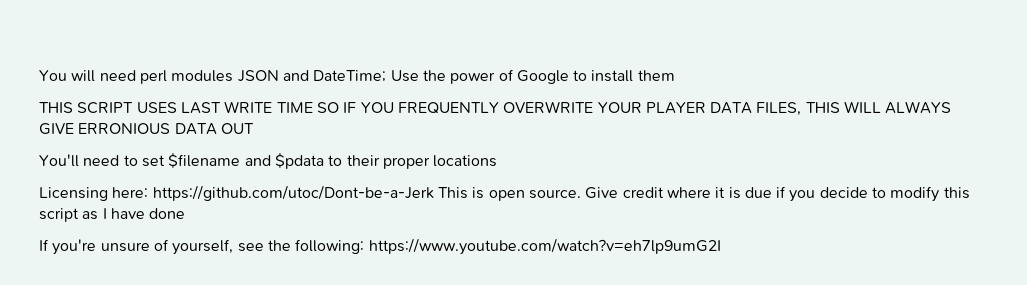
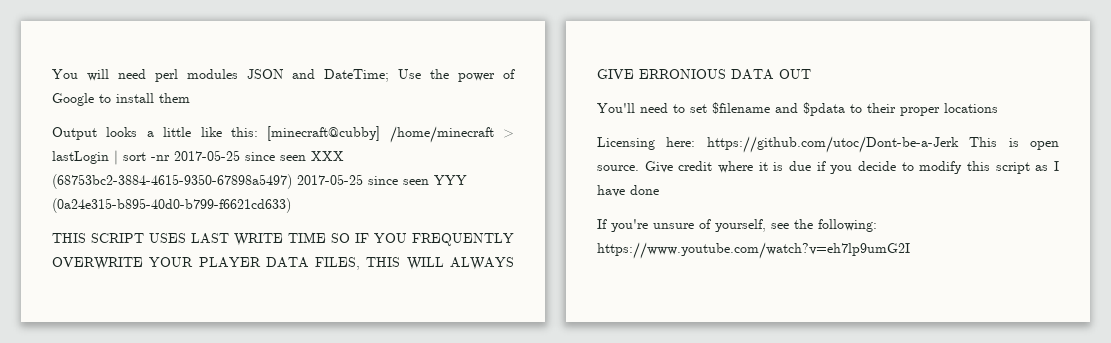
+ Output looks a little like this: [minecraft@cubby] /home/minecraft > lastLogin | sort -nr 2017-05-25 since seen XXX (68753bc2-3884-4615-9350-67898a5497) 2017-05-25 since seen YYY (0a24e315-b895-40d0-b799-f6621cd633)

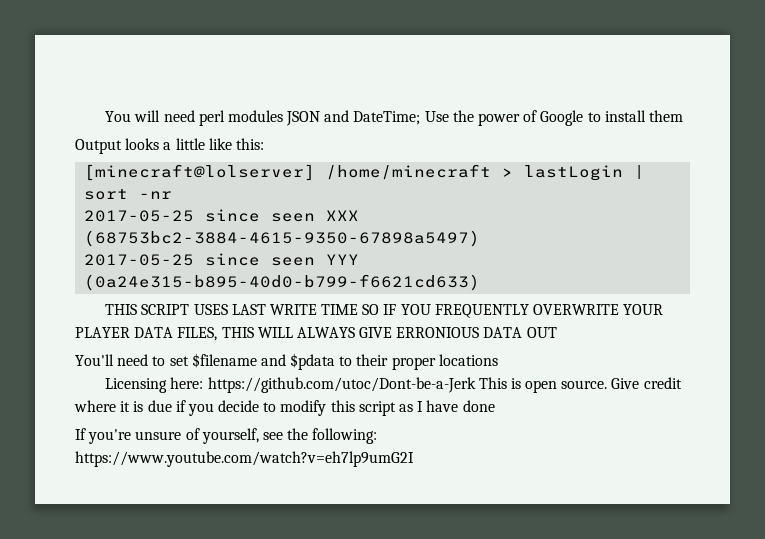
- Output looks a little like this: [minecraft@cubby] /home/minecraft > lastLogin | sort -nr 2017-05-25 since seen XXX (68753bc2-3884-4615-9350-67898a5497) 2017-05-25 since seen YYY (0a24e315-b895-40d0-b799-f6621cd633)
+ Output looks a little like this:
+ [minecraft@lolserver] /home/minecraft > lastLogin | sort -nr
+ 2017-05-25 since seen XXX (68753bc2-3884-4615-9350-67898a5497)
+ 2017-05-25 since seen YYY (0a24e315-b895-40d0-b799-f6621cd633)

